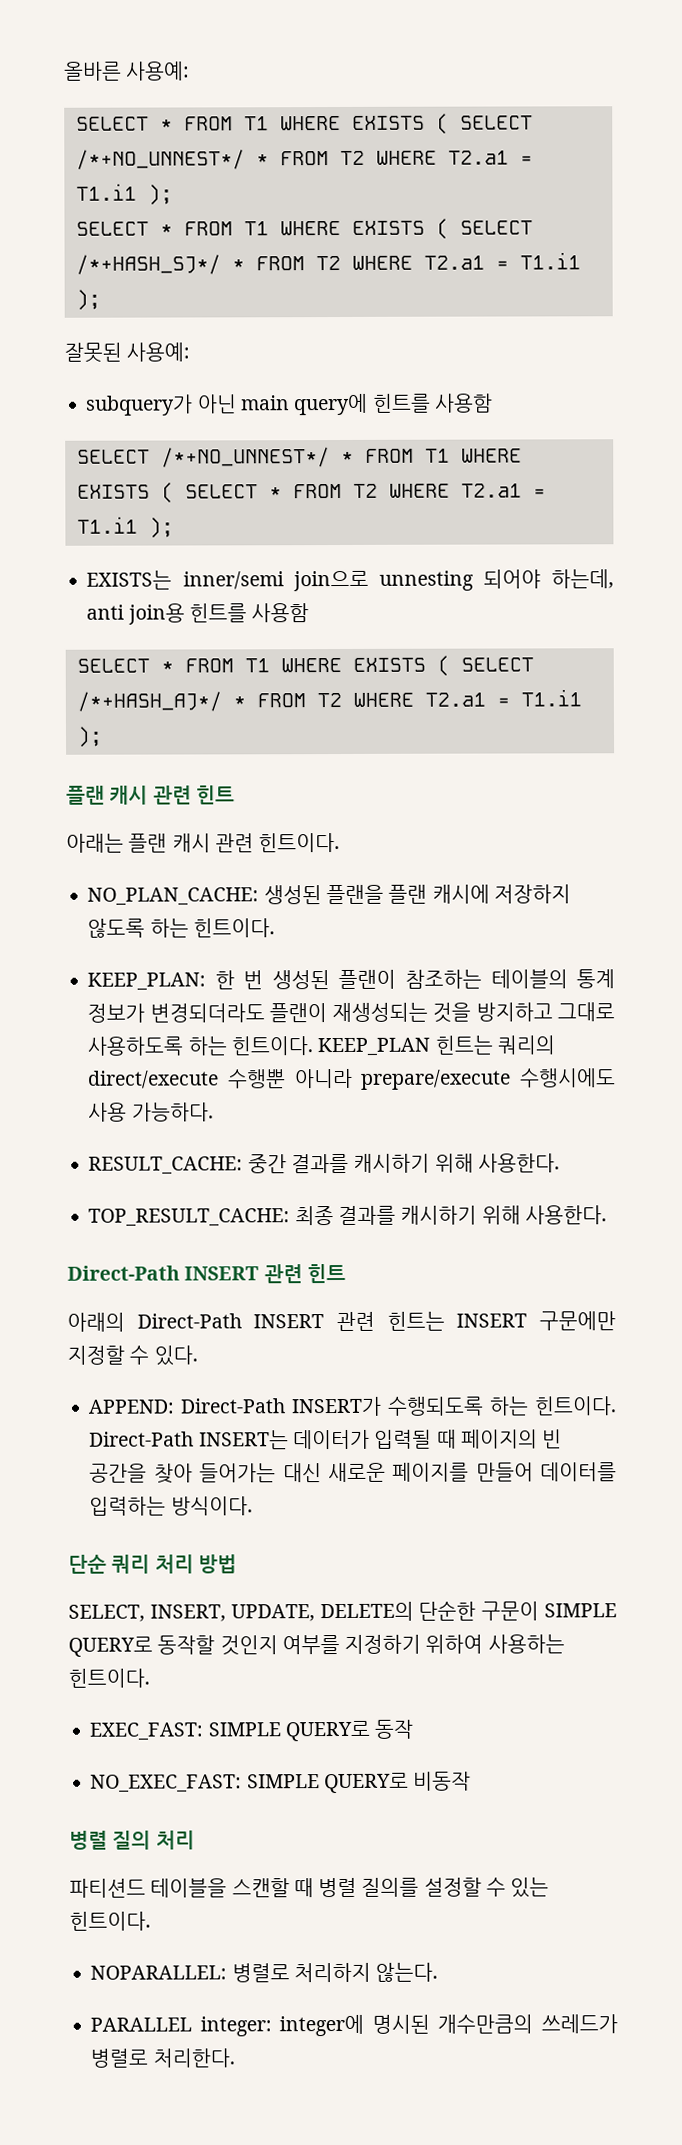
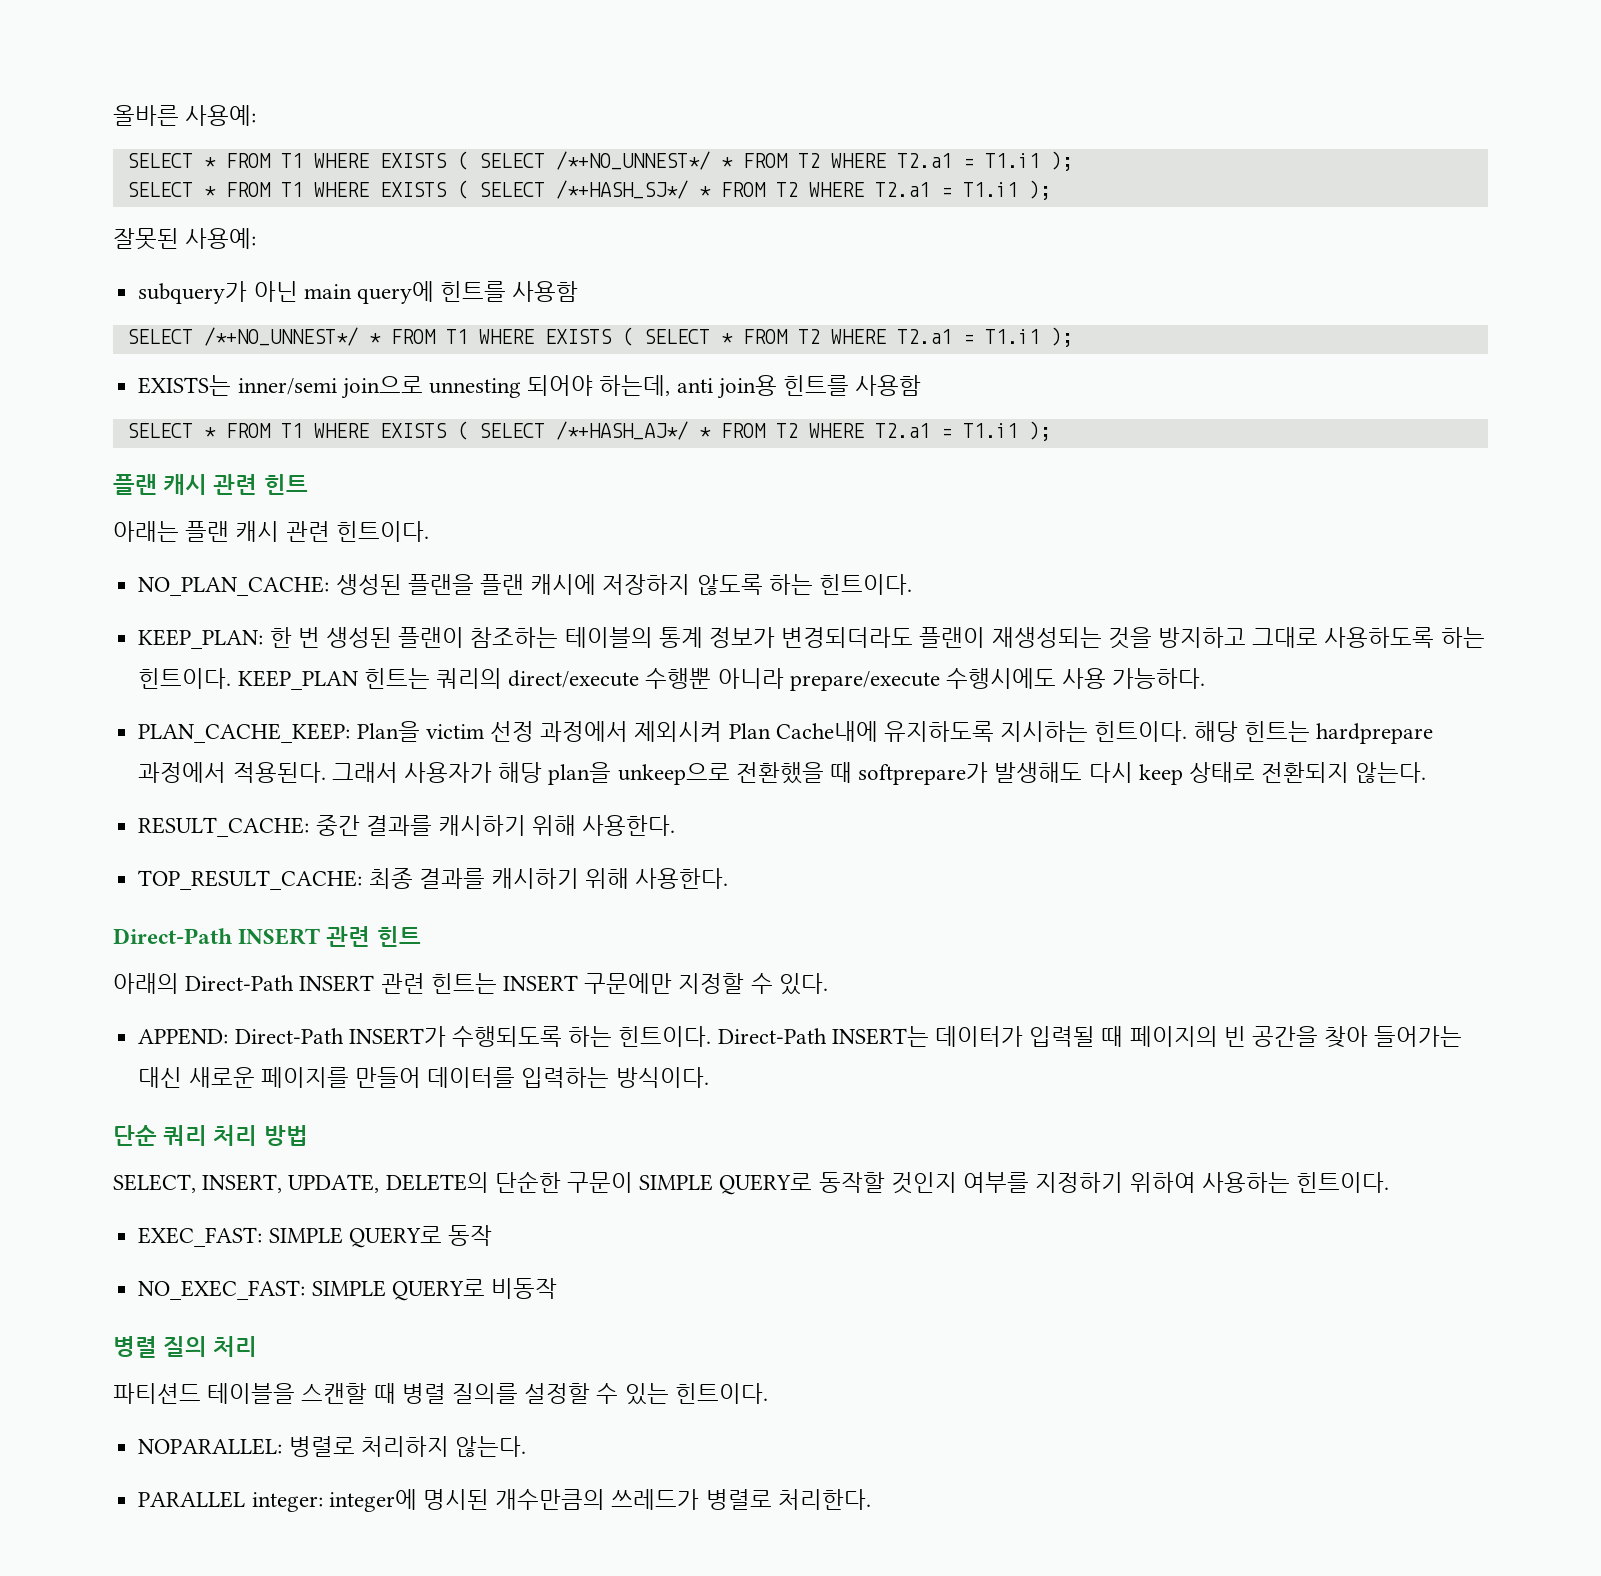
+ PLAN_CACHE_KEEP: Plan을 victim 선정 과정에서 제외시켜 Plan Cache내에 유지하도록 지시하는 힌트이다. 해당 힌트는 hardprepare 과정에서 적용된다. 그래서 사용자가 해당 plan을 unkeep으로 전환했을 때 softprepare가 발생해도 다시 keep 상태로 전환되지 않는다.

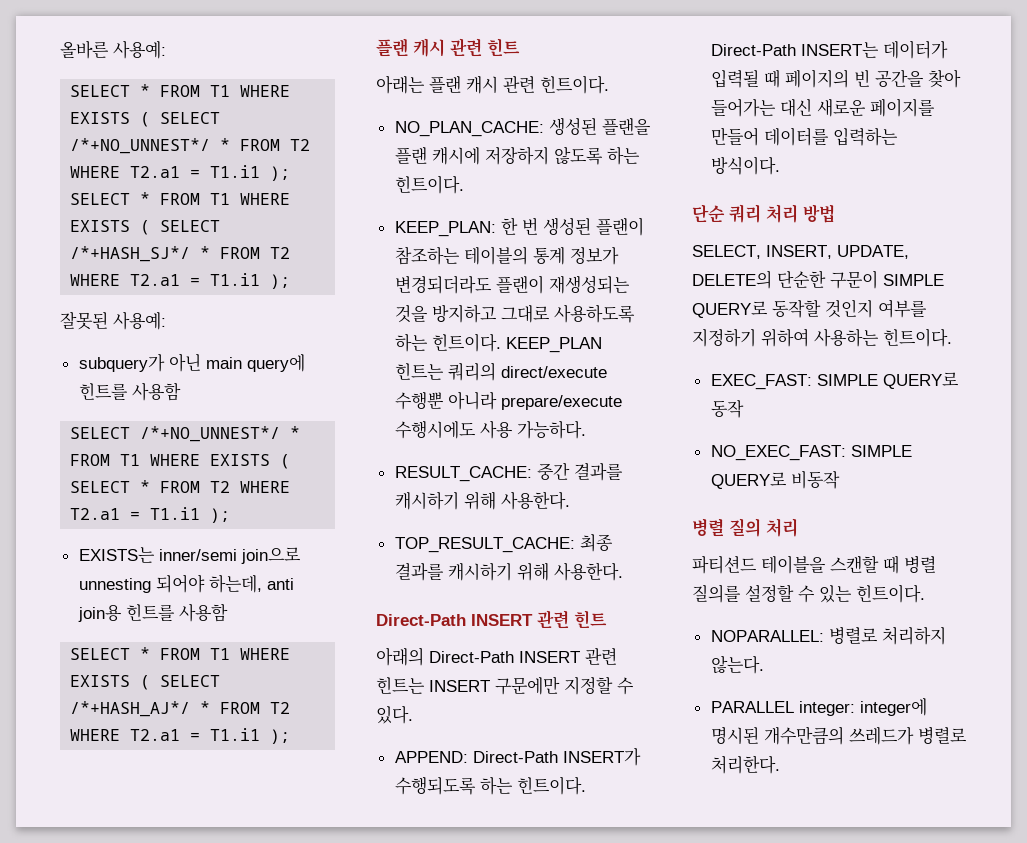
- PLAN_CACHE_KEEP: Plan을 victim 선정 과정에서 제외시켜 Plan Cache내에 유지하도록 지시하는 힌트이다. 해당 힌트는 hardprepare 과정에서 적용된다. 그래서 사용자가 해당 plan을 unkeep으로 전환했을 때 softprepare가 발생해도 다시 keep 상태로 전환되지 않는다.

